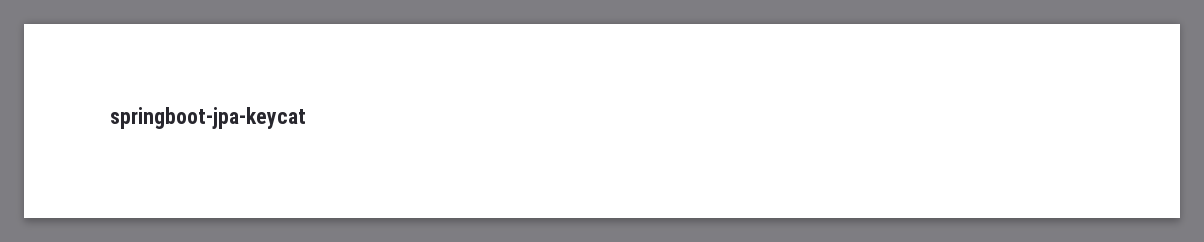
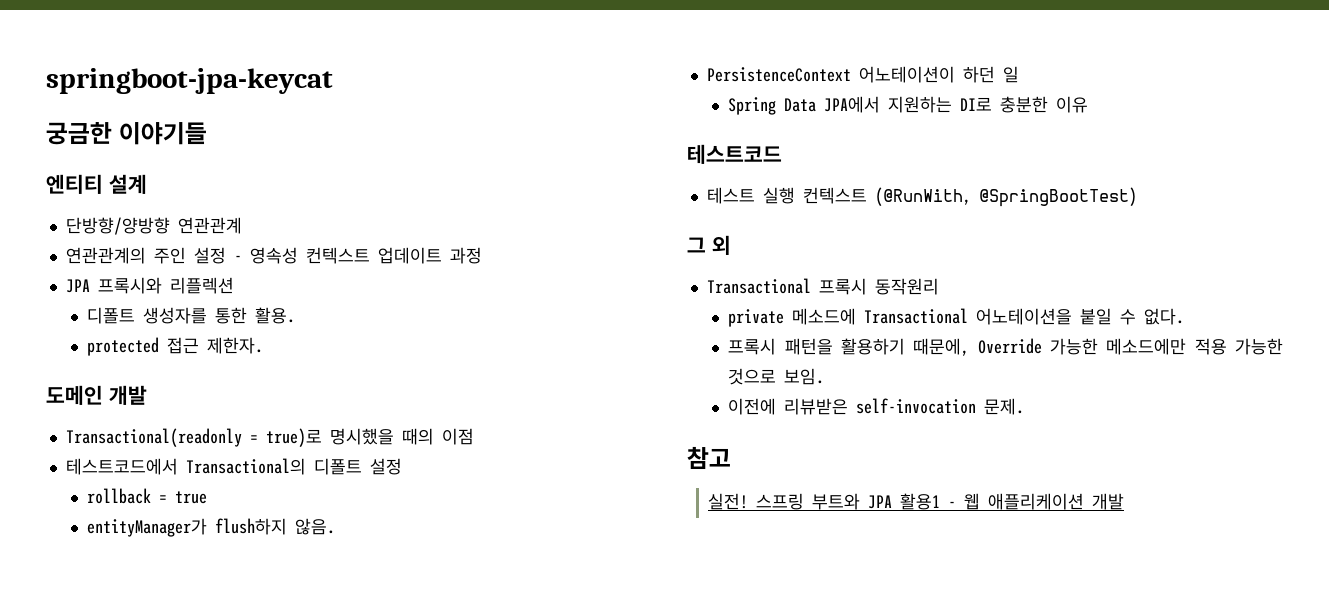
+ 궁금한 이야기들
+ 엔티티 설계
+ 단방향/양방향 연관관계
+ 연관관계의 주인 설정 - 영속성 컨텍스트 업데이트 과정
+ JPA 프록시와 리플렉션
+ 디폴트 생성자를 통한 활용.
+ protected 접근 제한자.
+ 도메인 개발
+ Transactional(readonly = true)로 명시했을 때의 이점
+ 테스트코드에서 Transactional의 디폴트 설정
+ rollback = true
+ entityManager가 flush하지 않음.
+ PersistenceContext 어노테이션이 하던 일
+ Spring Data JPA에서 지원하는 DI로 충분한 이유
+ 테스트코드
+ 테스트 실행 컨텍스트 (@RunWith, @SpringBootTest)
+ 그 외
+ Transactional 프록시 동작원리
+ private 메소드에 Transactional 어노테이션을 붙일 수 없다.
+ 프록시 패턴을 활용하기 때문에, Override 가능한 메소드에만 적용 가능한 것으로 보임.
+ 이전에 리뷰받은 self-invocation 문제.
+ 참고
+ 실전! 스프링 부트와 JPA 활용1 - 웹 애플리케이션 개발

